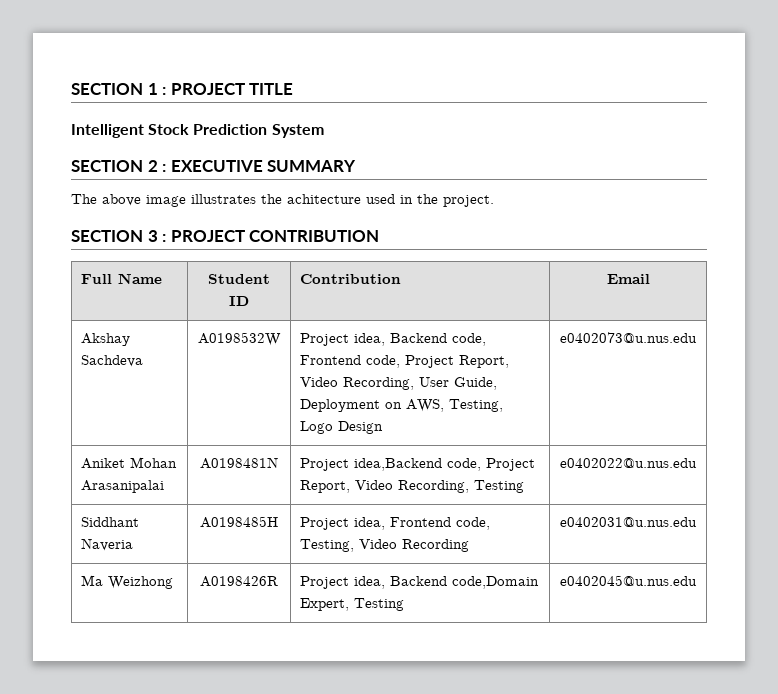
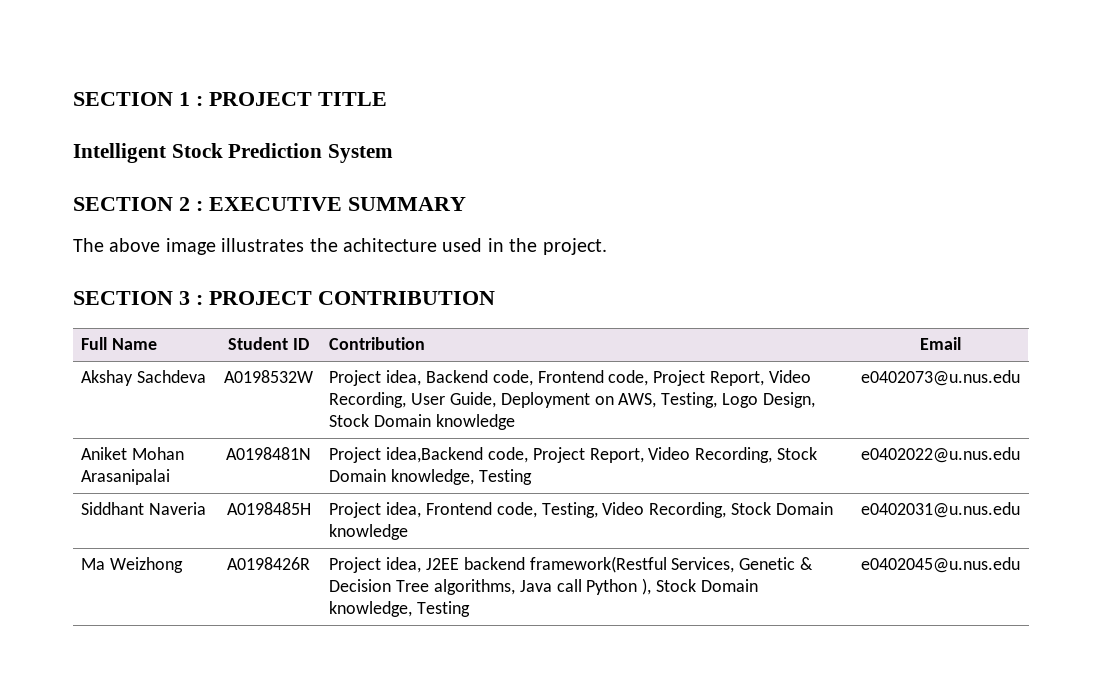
- Akshay Sachdeva | A0198532W | Project idea, Backend code, Frontend code, Project Report, Video Recording, User Guide, Deployment on AWS, Testing, Logo Design | e0402073@u.nus.edu
+ Akshay Sachdeva | A0198532W | Project idea, Backend code, Frontend code, Project Report, Video Recording, User Guide, Deployment on AWS, Testing, Logo Design, Stock Domain knowledge | e0402073@u.nus.edu
- Aniket Mohan Arasanipalai | A0198481N | Project idea,Backend code, Project Report, Video Recording, Testing | e0402022@u.nus.edu
+ Aniket Mohan Arasanipalai | A0198481N | Project idea,Backend code, Project Report, Video Recording, Stock Domain knowledge, Testing | e0402022@u.nus.edu
- Siddhant Naveria | A0198485H | Project idea, Frontend code, Testing, Video Recording | e0402031@u.nus.edu
+ Siddhant Naveria | A0198485H | Project idea, Frontend code, Testing, Video Recording, Stock Domain knowledge | e0402031@u.nus.edu
- Ma Weizhong | A0198426R | Project idea, Backend code,Domain Expert, Testing | e0402045@u.nus.edu
+ Ma Weizhong | A0198426R | Project idea, J2EE backend framework(Restful Services, Genetic & Decision Tree algorithms, Java call Python ), Stock Domain knowledge, Testing | e0402045@u.nus.edu

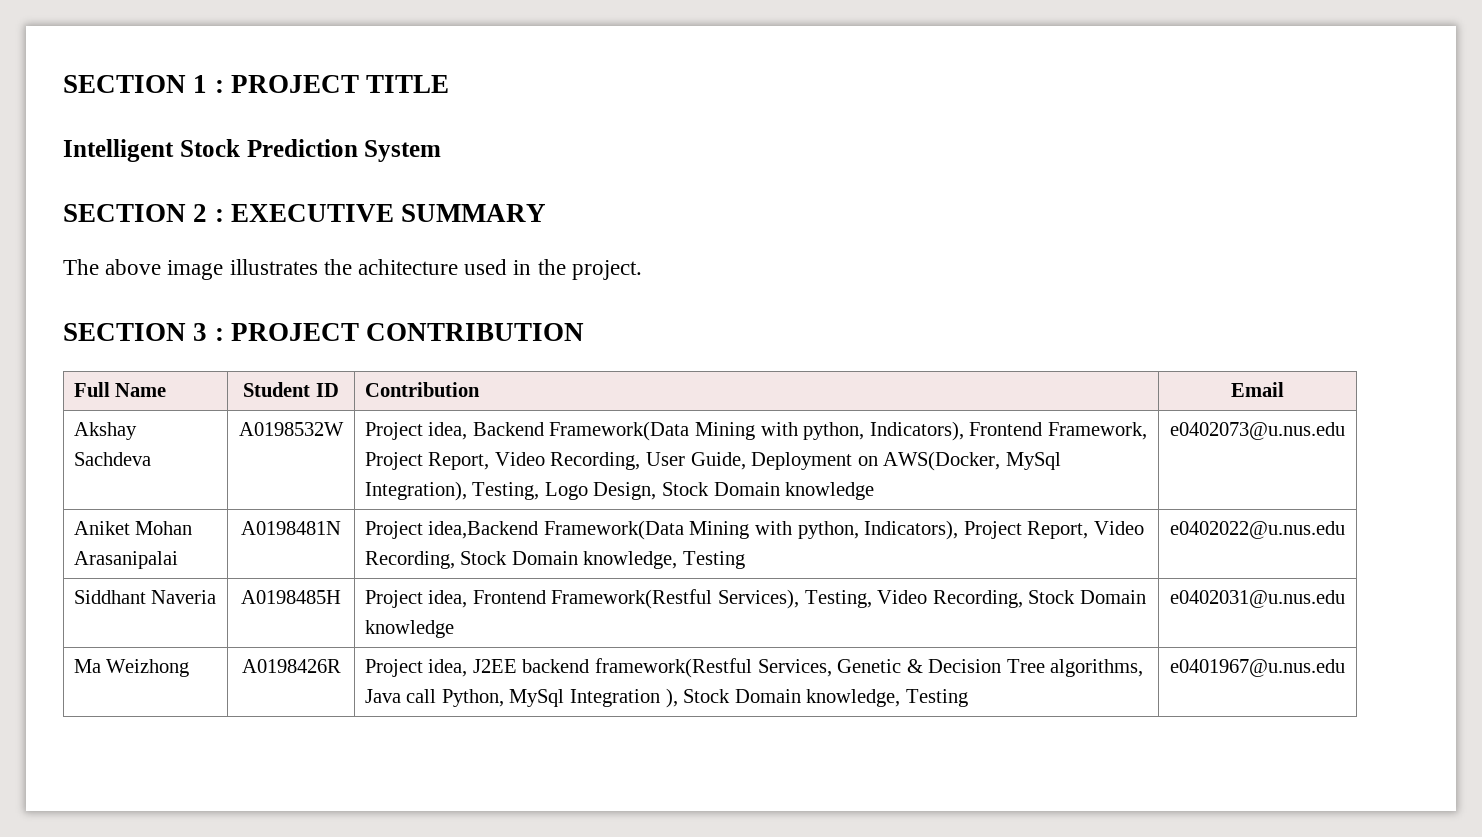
- Akshay Sachdeva | A0198532W | Project idea, Backend code, Frontend code, Project Report, Video Recording, User Guide, Deployment on AWS, Testing, Logo Design, Stock Domain knowledge | e0402073@u.nus.edu
+ Akshay Sachdeva | A0198532W | Project idea, Backend Framework(Data Mining with python, Indicators), Frontend Framework, Project Report, Video Recording, User Guide, Deployment on AWS(Docker, MySql Integration), Testing, Logo Design, Stock Domain knowledge | e0402073@u.nus.edu
- Aniket Mohan Arasanipalai | A0198481N | Project idea,Backend code, Project Report, Video Recording, Stock Domain knowledge, Testing | e0402022@u.nus.edu
+ Aniket Mohan Arasanipalai | A0198481N | Project idea,Backend Framework(Data Mining with python, Indicators), Project Report, Video Recording, Stock Domain knowledge, Testing | e0402022@u.nus.edu
- Siddhant Naveria | A0198485H | Project idea, Frontend code, Testing, Video Recording, Stock Domain knowledge | e0402031@u.nus.edu
+ Siddhant Naveria | A0198485H | Project idea, Frontend Framework(Restful Services), Testing, Video Recording, Stock Domain knowledge | e0402031@u.nus.edu
- Ma Weizhong | A0198426R | Project idea, J2EE backend framework(Restful Services, Genetic & Decision Tree algorithms, Java call Python ), Stock Domain knowledge, Testing | e0402045@u.nus.edu
+ Ma Weizhong | A0198426R | Project idea, J2EE backend framework(Restful Services, Genetic & Decision Tree algorithms, Java call Python, MySql Integration ), Stock Domain knowledge, Testing | e0401967@u.nus.edu

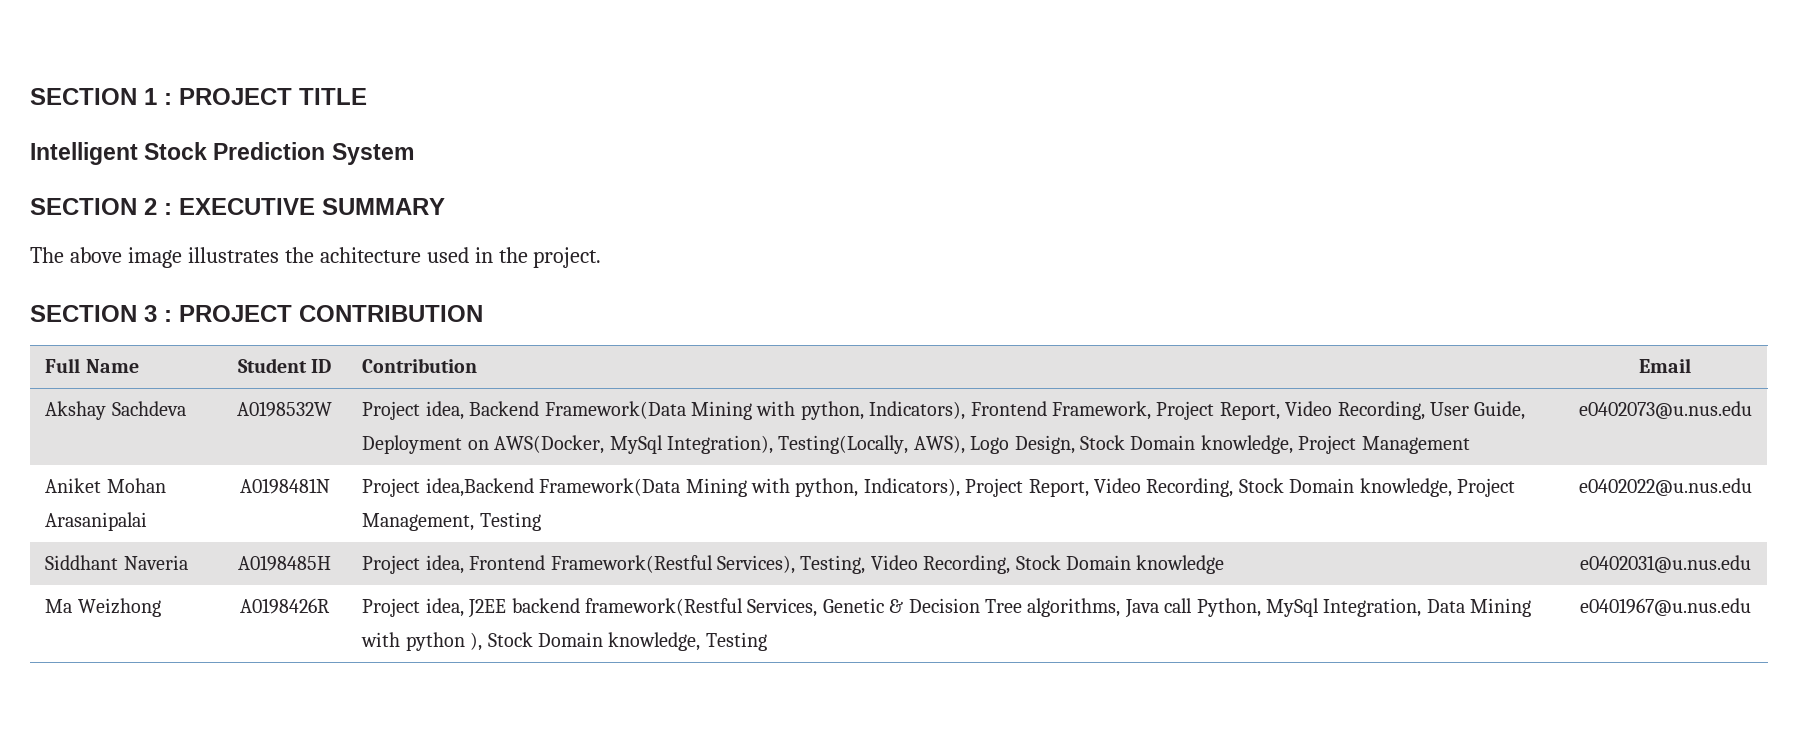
- Akshay Sachdeva | A0198532W | Project idea, Backend Framework(Data Mining with python, Indicators), Frontend Framework, Project Report, Video Recording, User Guide, Deployment on AWS(Docker, MySql Integration), Testing, Logo Design, Stock Domain knowledge | e0402073@u.nus.edu
+ Akshay Sachdeva | A0198532W | Project idea, Backend Framework(Data Mining with python, Indicators), Frontend Framework, Project Report, Video Recording, User Guide, Deployment on AWS(Docker, MySql Integration), Testing(Locally, AWS), Logo Design, Stock Domain knowledge, Project Management | e0402073@u.nus.edu
- Aniket Mohan Arasanipalai | A0198481N | Project idea,Backend Framework(Data Mining with python, Indicators), Project Report, Video Recording, Stock Domain knowledge, Testing | e0402022@u.nus.edu
+ Aniket Mohan Arasanipalai | A0198481N | Project idea,Backend Framework(Data Mining with python, Indicators), Project Report, Video Recording, Stock Domain knowledge, Project Management, Testing | e0402022@u.nus.edu
- Ma Weizhong | A0198426R | Project idea, J2EE backend framework(Restful Services, Genetic & Decision Tree algorithms, Java call Python, MySql Integration ), Stock Domain knowledge, Testing | e0401967@u.nus.edu
+ Ma Weizhong | A0198426R | Project idea, J2EE backend framework(Restful Services, Genetic & Decision Tree algorithms, Java call Python, MySql Integration, Data Mining with python ), Stock Domain knowledge, Testing | e0401967@u.nus.edu

